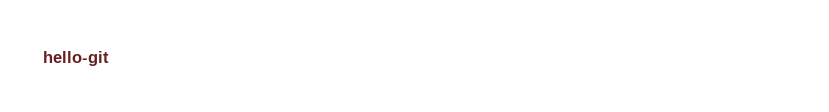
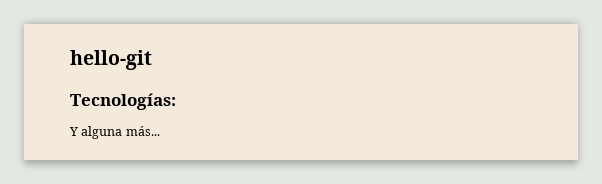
+ Tecnologías:
+ Y alguna más...

